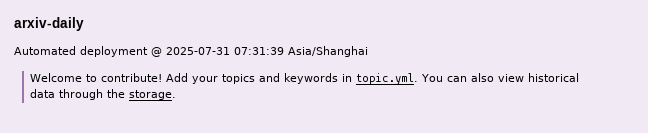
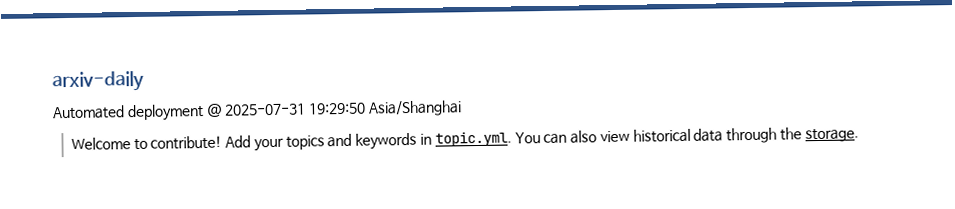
- Automated deployment @ 2025-07-31 07:31:39 Asia/Shanghai
+ Automated deployment @ 2025-07-31 19:29:50 Asia/Shanghai

